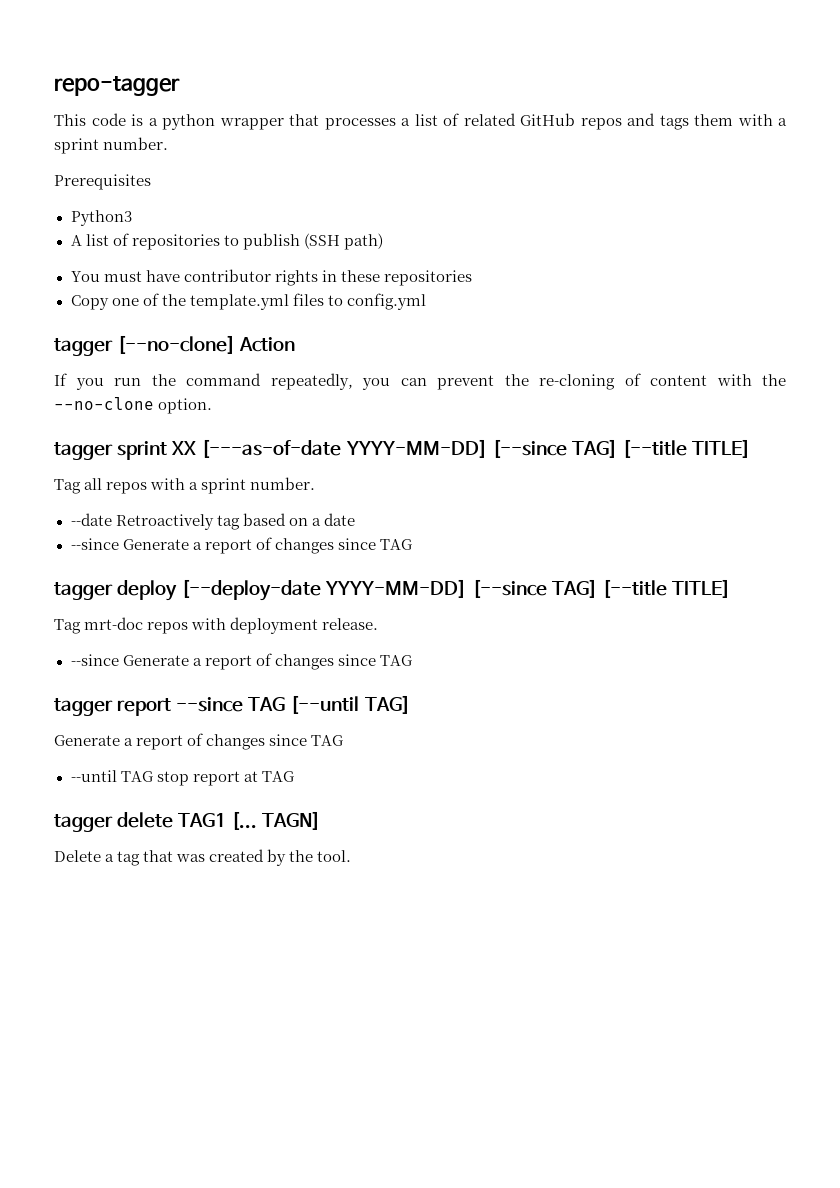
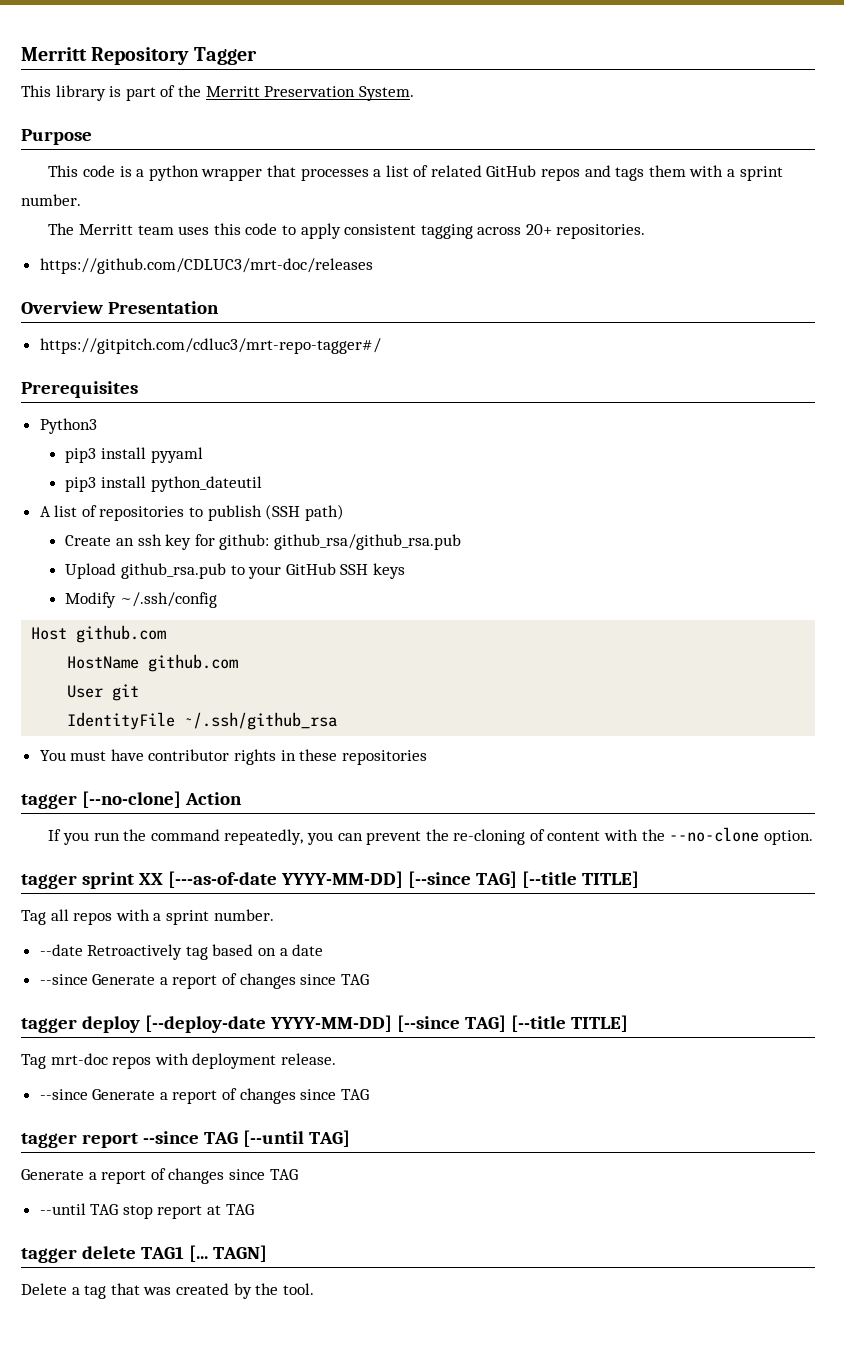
- repo-tagger
+ Merritt Repository Tagger
+ This library is part of the Merritt Preservation System.
+ Purpose
+ The Merritt team uses this code to apply consistent tagging across 20+ repositories.
+ https://github.com/CDLUC3/mrt-doc/releases
+ Overview Presentation
+ https://gitpitch.com/cdluc3/mrt-repo-tagger#/
  Prerequisites
  Python3
+ pip3 install pyyaml
+ pip3 install python_dateutil
+ Create an ssh key for github: github_rsa/github_rsa.pub
+ Upload github_rsa.pub to your GitHub SSH keys
+ Modify ~/.ssh/config
+ Host github.com
+ HostName github.com
+ User git
+ IdentityFile ~/.ssh/github_rsa
- Copy one of the template.yml files to config.yml

